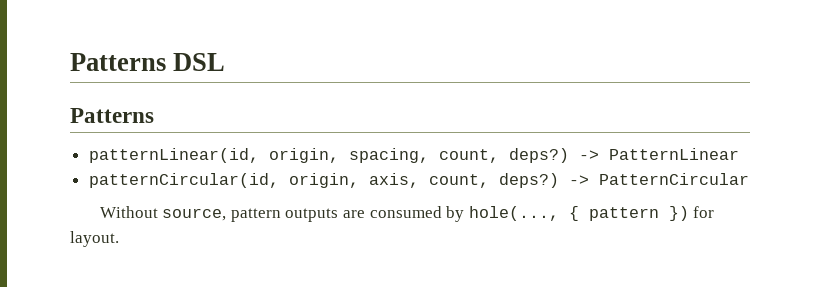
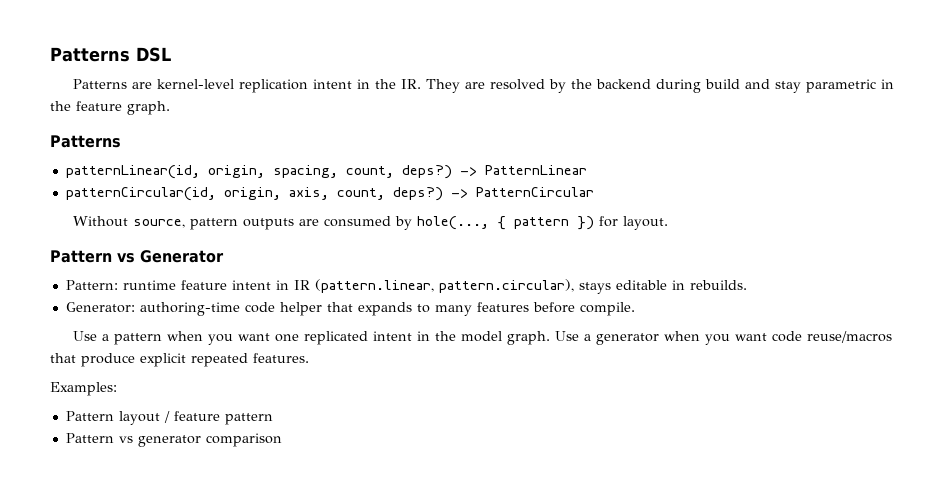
+ Patterns are kernel-level replication intent in the IR. They are resolved by the backend during build and stay parametric in the feature graph.
+ Pattern vs Generator
+ Pattern: runtime feature intent in IR (pattern.linear, pattern.circular), stays editable in rebuilds.
+ Generator: authoring-time code helper that expands to many features before compile.
+ Use a pattern when you want one replicated intent in the model graph. Use a generator when you want code reuse/macros that produce explicit repeated features.
+ Examples:
+ Pattern layout / feature pattern
+ Pattern vs generator comparison

